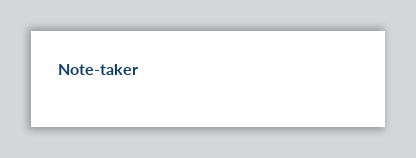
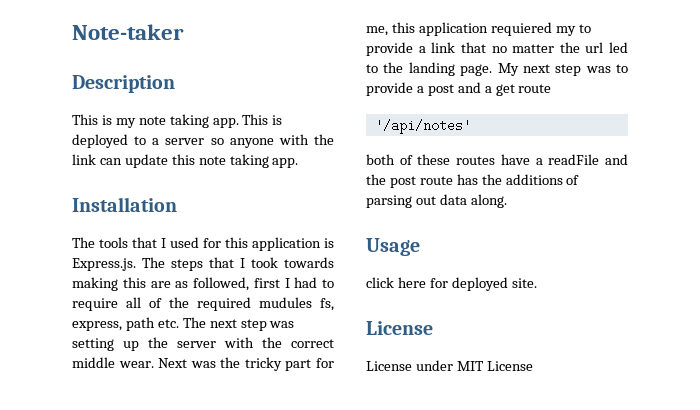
+ Description
+ This is my note taking app. This is deployed to a server so anyone with the link can update this note taking app.
+ Installation
+ The tools that I used for this application is Express.js. The steps that I took towards making this are as followed, first I had to require all of the required mudules fs, express, path etc. The next step was setting up the server with the correct middle wear. Next was the tricky part for me, this application requiered my to provide a link that no matter the url led to the landing page. My next step was to provide a post and a get route
+ '/api/notes'
+ both of these routes have a readFile and the post route has the additions of parsing out data along.
+ Usage
+ click here for deployed site.
+ License
+ License under MIT License

